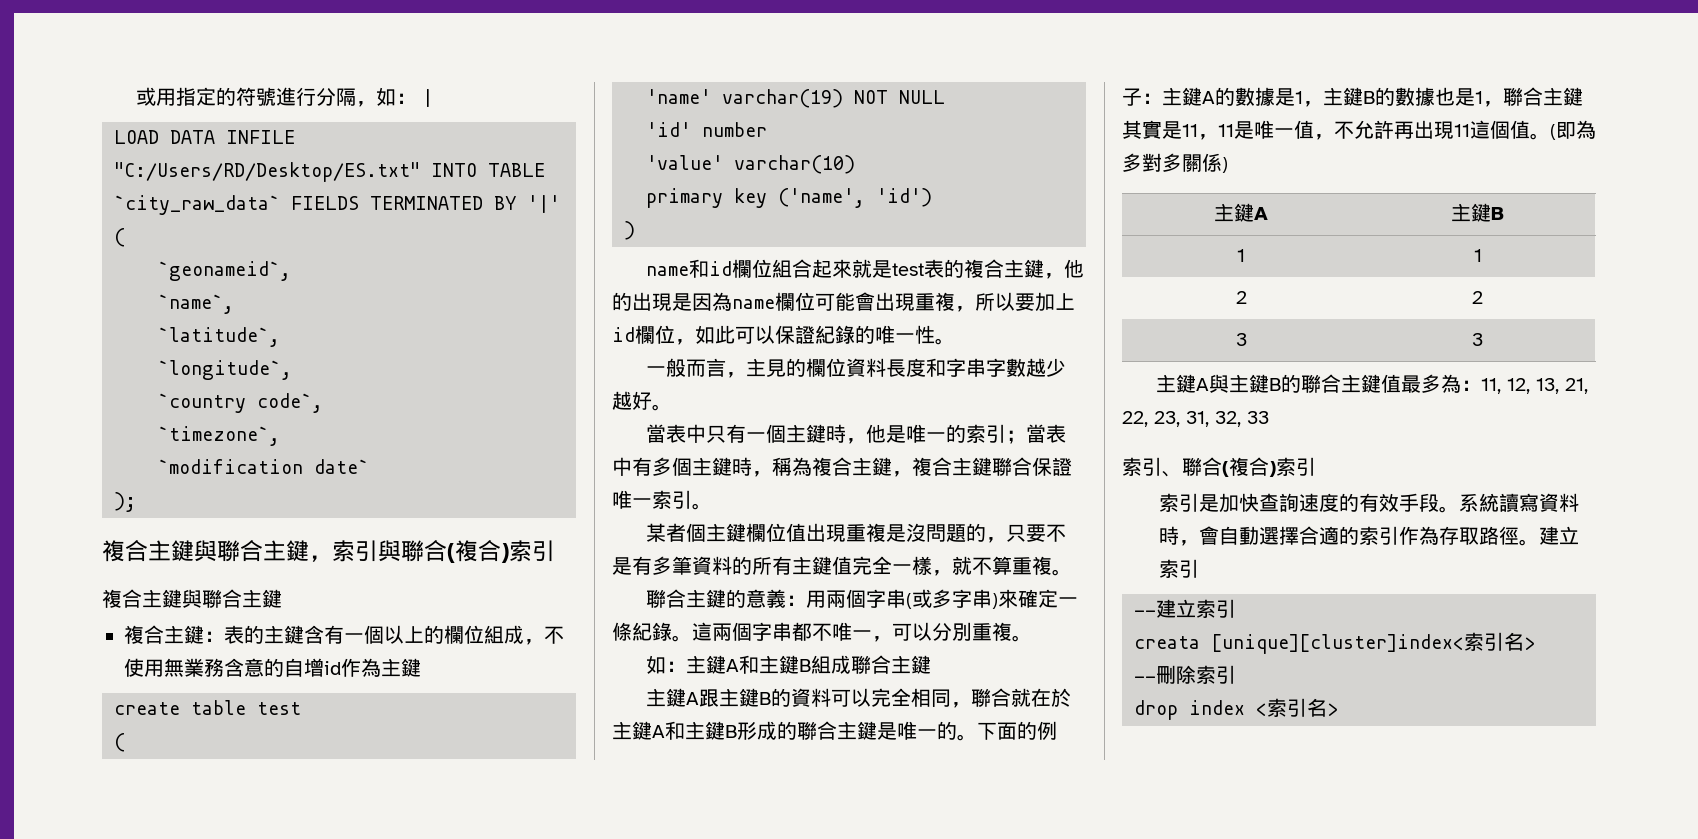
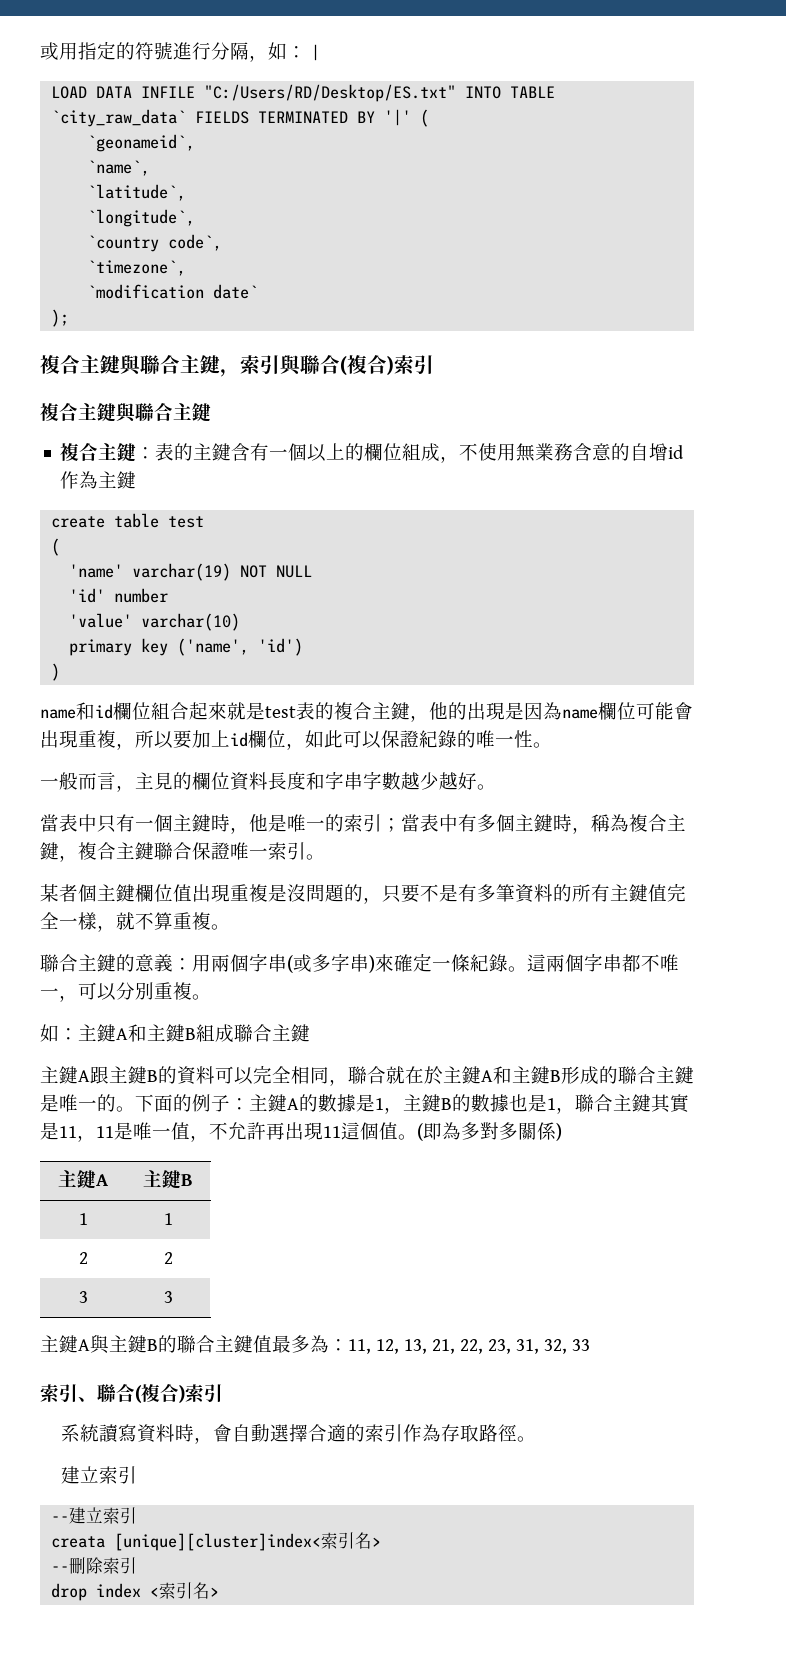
- 索引是加快查詢速度的有效手段。系統讀寫資料時，會自動選擇合適的索引作為存取路徑。建立索引
+ 系統讀寫資料時，會自動選擇合適的索引作為存取路徑。
+ 建立索引

